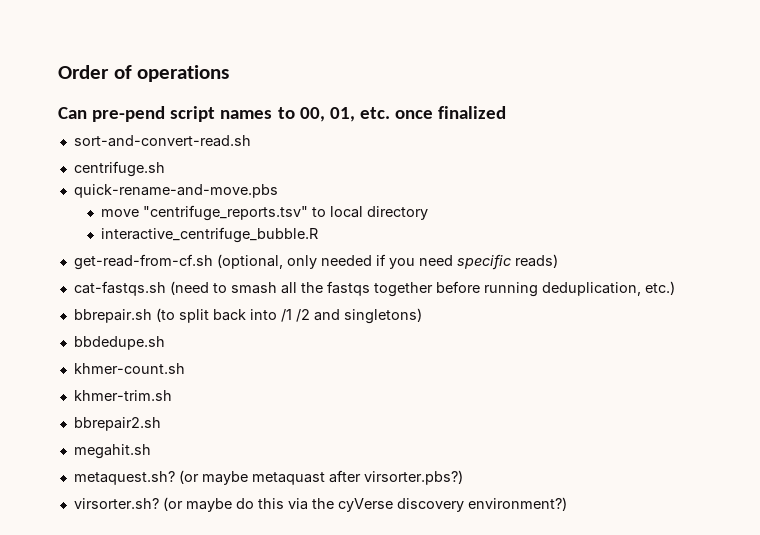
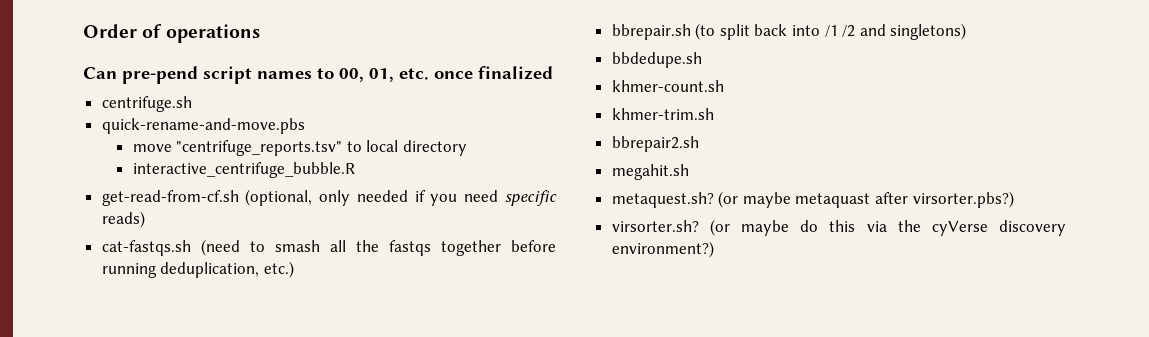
- sort-and-convert-read.sh

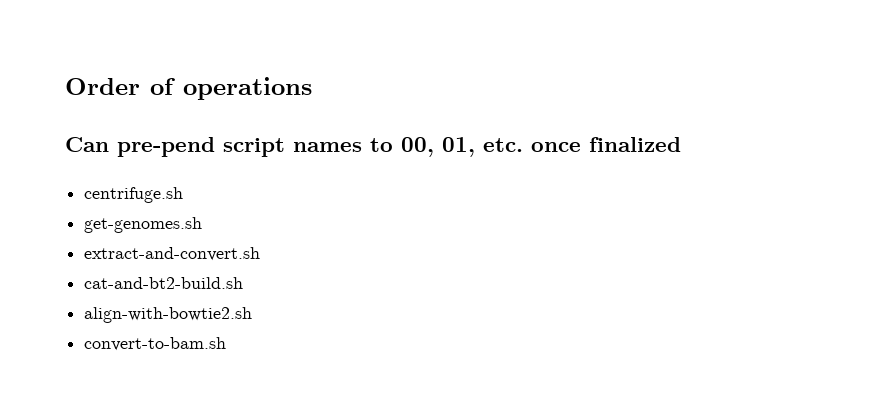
- quick-rename-and-move.pbs
- move "centrifuge_reports.tsv" to local directory
- interactive_centrifuge_bubble.R
- get-read-from-cf.sh (optional, only needed if you need specific reads)
- cat-fastqs.sh (need to smash all the fastqs together before running deduplication, etc.)
- bbrepair.sh (to split back into /1 /2 and singletons)
- bbdedupe.sh
- khmer-count.sh
- khmer-trim.sh
- bbrepair2.sh
- megahit.sh
- metaquest.sh? (or maybe metaquast after virsorter.pbs?)
- virsorter.sh? (or maybe do this via the cyVerse discovery environment?)
+ get-genomes.sh
+ extract-and-convert.sh
+ cat-and-bt2-build.sh
+ align-with-bowtie2.sh
+ convert-to-bam.sh

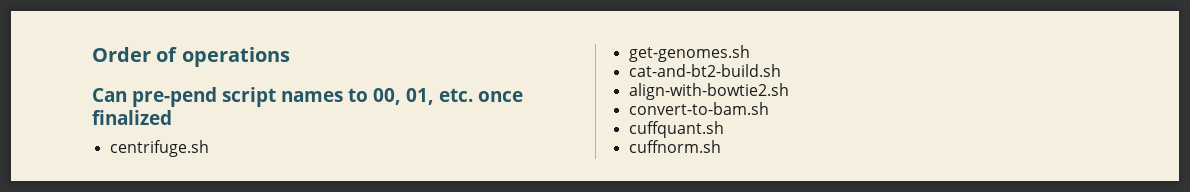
- extract-and-convert.sh
+ cuffquant.sh
+ cuffnorm.sh

